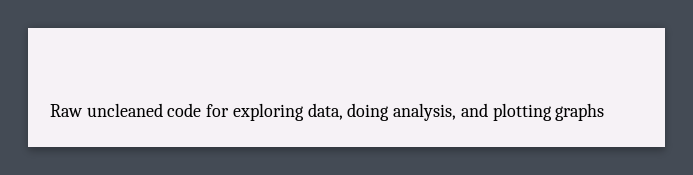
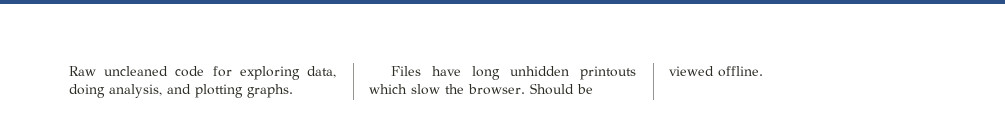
- Raw uncleaned code for exploring data, doing analysis, and plotting graphs
+ Raw uncleaned code for exploring data, doing analysis, and plotting graphs.
+ Files have long unhidden printouts which slow the browser. Should be viewed offline.

